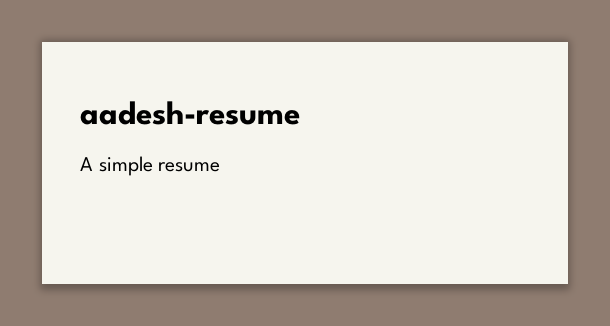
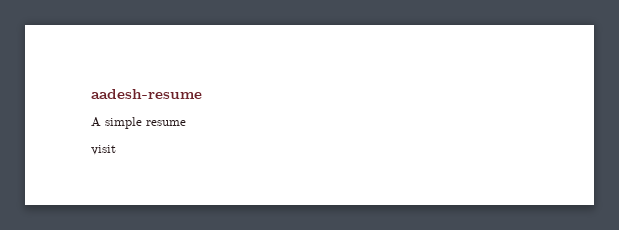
+ visit

